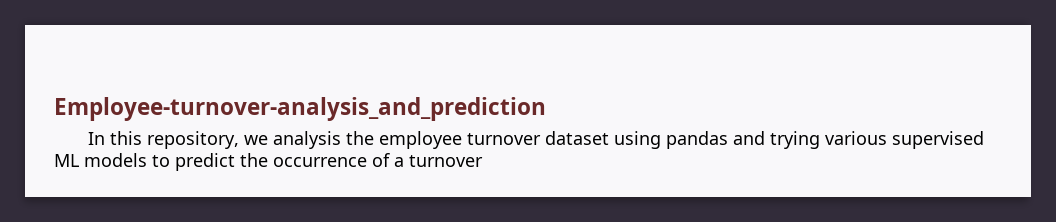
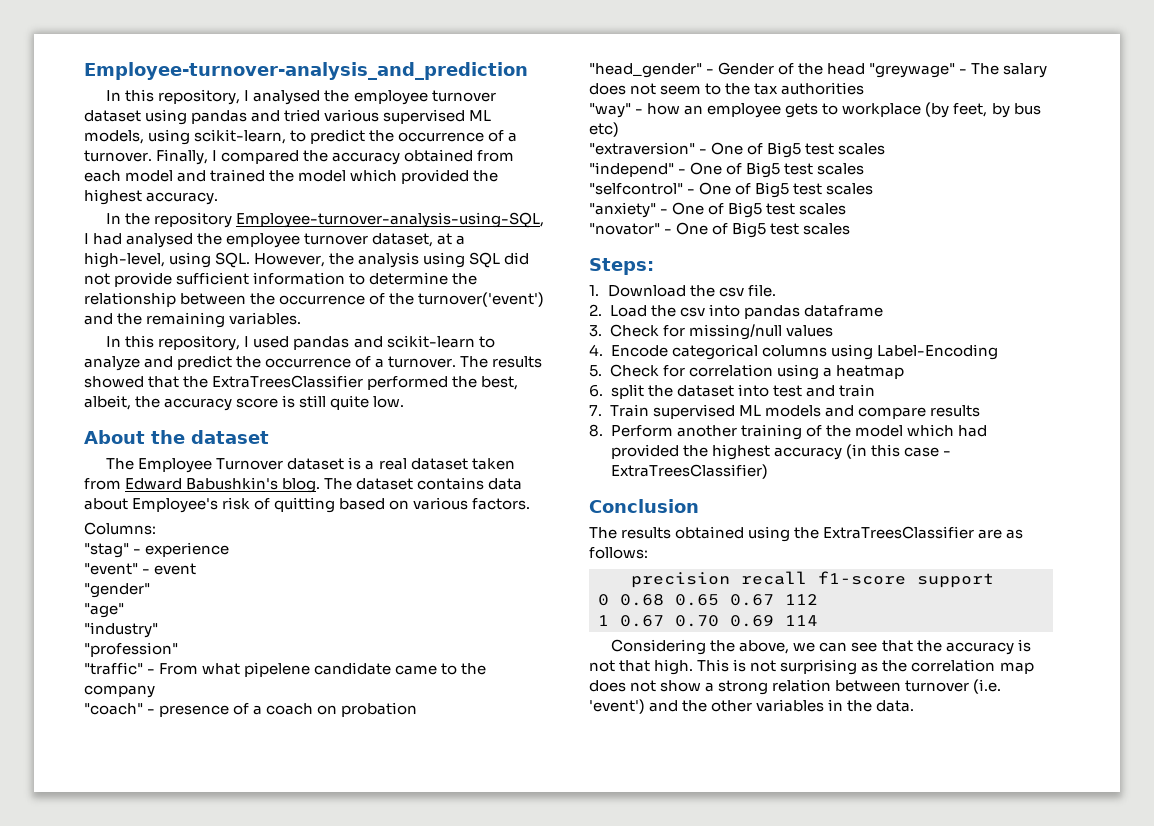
- In this repository, we analysis the employee turnover dataset using pandas and trying various supervised ML models to predict the occurrence of a turnover
+ In this repository, I analysed the employee turnover dataset using pandas and tried various supervised ML models, using scikit-learn, to predict the occurrence of a turnover. Finally, I compared the accuracy obtained from each model and trained the model which provided the highest accuracy.
+ In the repository Employee-turnover-analysis-using-SQL, I had analysed the employee turnover dataset, at a high-level, using SQL. However, the analysis using SQL did not provide sufficient information to determine the relationship between the occurrence of the turnover('event') and the remaining variables.
+ In this repository, I used pandas and scikit-learn to analyze and predict the occurrence of a turnover. The results showed that the ExtraTreesClassifier performed the best, albeit, the accuracy score is still quite low.
+ About the dataset
+ The Employee Turnover dataset is a real dataset taken from Edward Babushkin's blog. The dataset contains data about Employee's risk of quitting based on various factors.
+ Columns:
+ "stag" - experience
+ "event" - event
+ "gender"
+ "age"
+ "industry"
+ "profession"
+ "traffic" - From what pipelene candidate came to the company
+ "coach" - presence of a coach on probation
+ "head_gender" - Gender of the head "greywage" - The salary does not seem to the tax authorities
+ "way" - how an employee gets to workplace (by feet, by bus etc)
+ "extraversion" - One of Big5 test scales
+ "independ" - One of Big5 test scales
+ "selfcontrol" - One of Big5 test scales
+ "anxiety" - One of Big5 test scales
+ "novator" - One of Big5 test scales
+ Steps:
+ 1. Download the csv file.
+ 2. Load the csv into pandas dataframe
+ 3. Check for missing/null values
+ 4. Encode categorical columns using Label-Encoding
+ 5. Check for correlation using a heatmap
+ 6. split the dataset into test and train
+ 7. Train supervised ML models and compare results
+ 8. Perform another training of the model which had provided the highest accuracy (in this case - ExtraTreesClassifier)
+ Conclusion
+ The results obtained using the ExtraTreesClassifier are as follows:
+ precision recall f1-score support
+ 0 0.68 0.65 0.67 112
+ 1 0.67 0.70 0.69 114
+ Considering the above, we can see that the accuracy is not that high. This is not surprising as the correlation map does not show a strong relation between turnover (i.e. 'event') and the other variables in the data.

